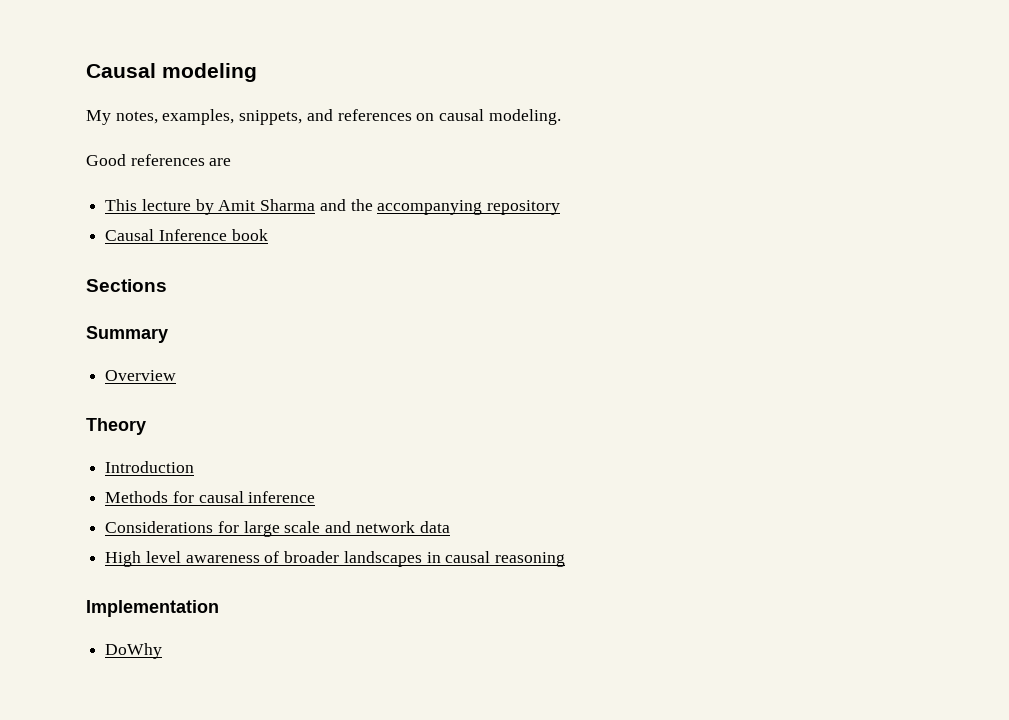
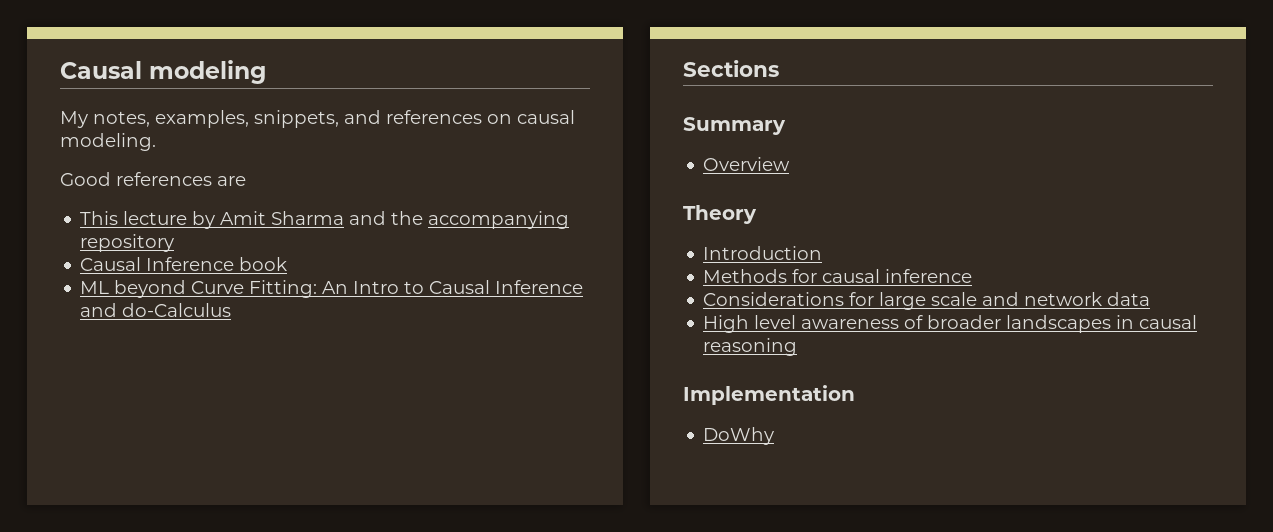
+ ML beyond Curve Fitting: An Intro to Causal Inference and do-Calculus

